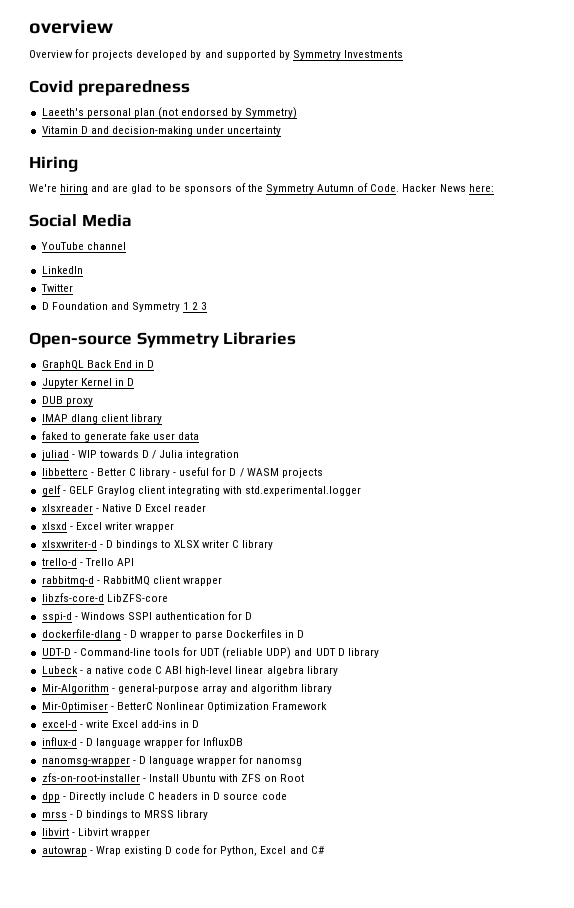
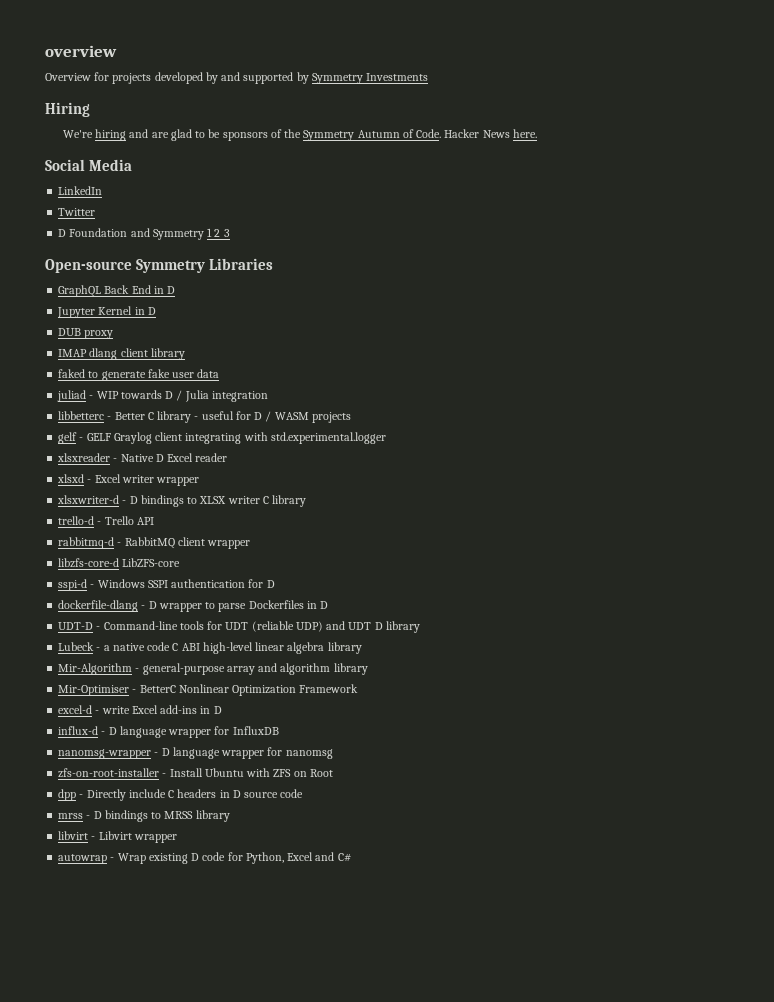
- Covid preparedness
- Laeeth's personal plan (not endorsed by Symmetry)
- Vitamin D and decision-making under uncertainty
- Hacker News here:
+ Hacker News here.
- YouTube channel

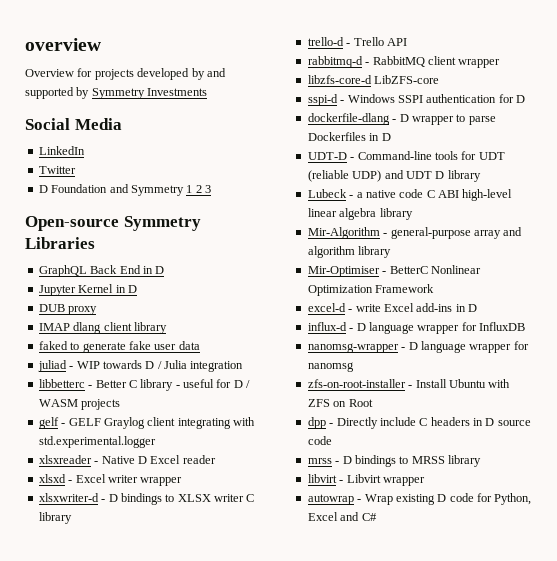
- Hiring
- We're hiring and are glad to be sponsors of the Symmetry Autumn of Code. Hacker News here.

